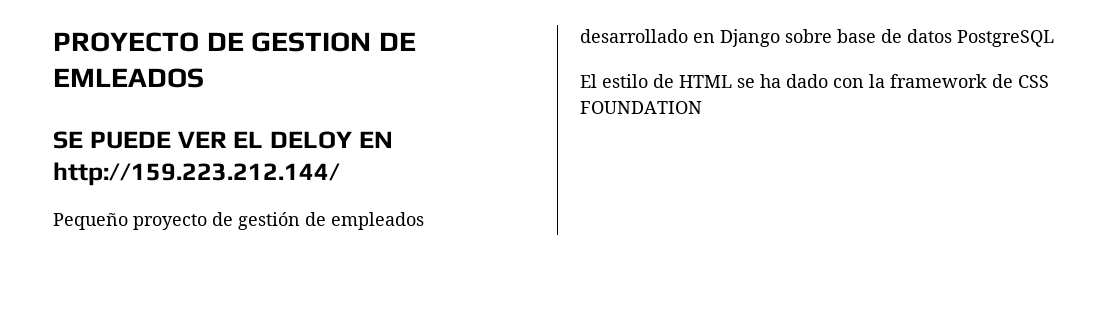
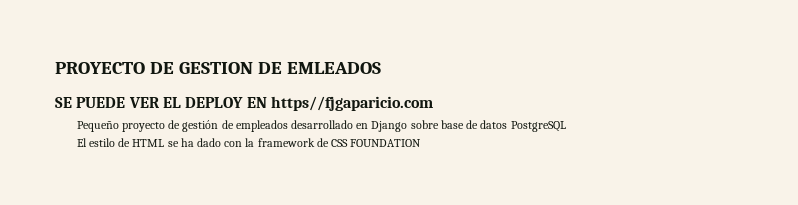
- SE PUEDE VER EL DELOY EN http://159.223.212.144/
+ SE PUEDE VER EL DEPLOY EN https//fjgaparicio.com

